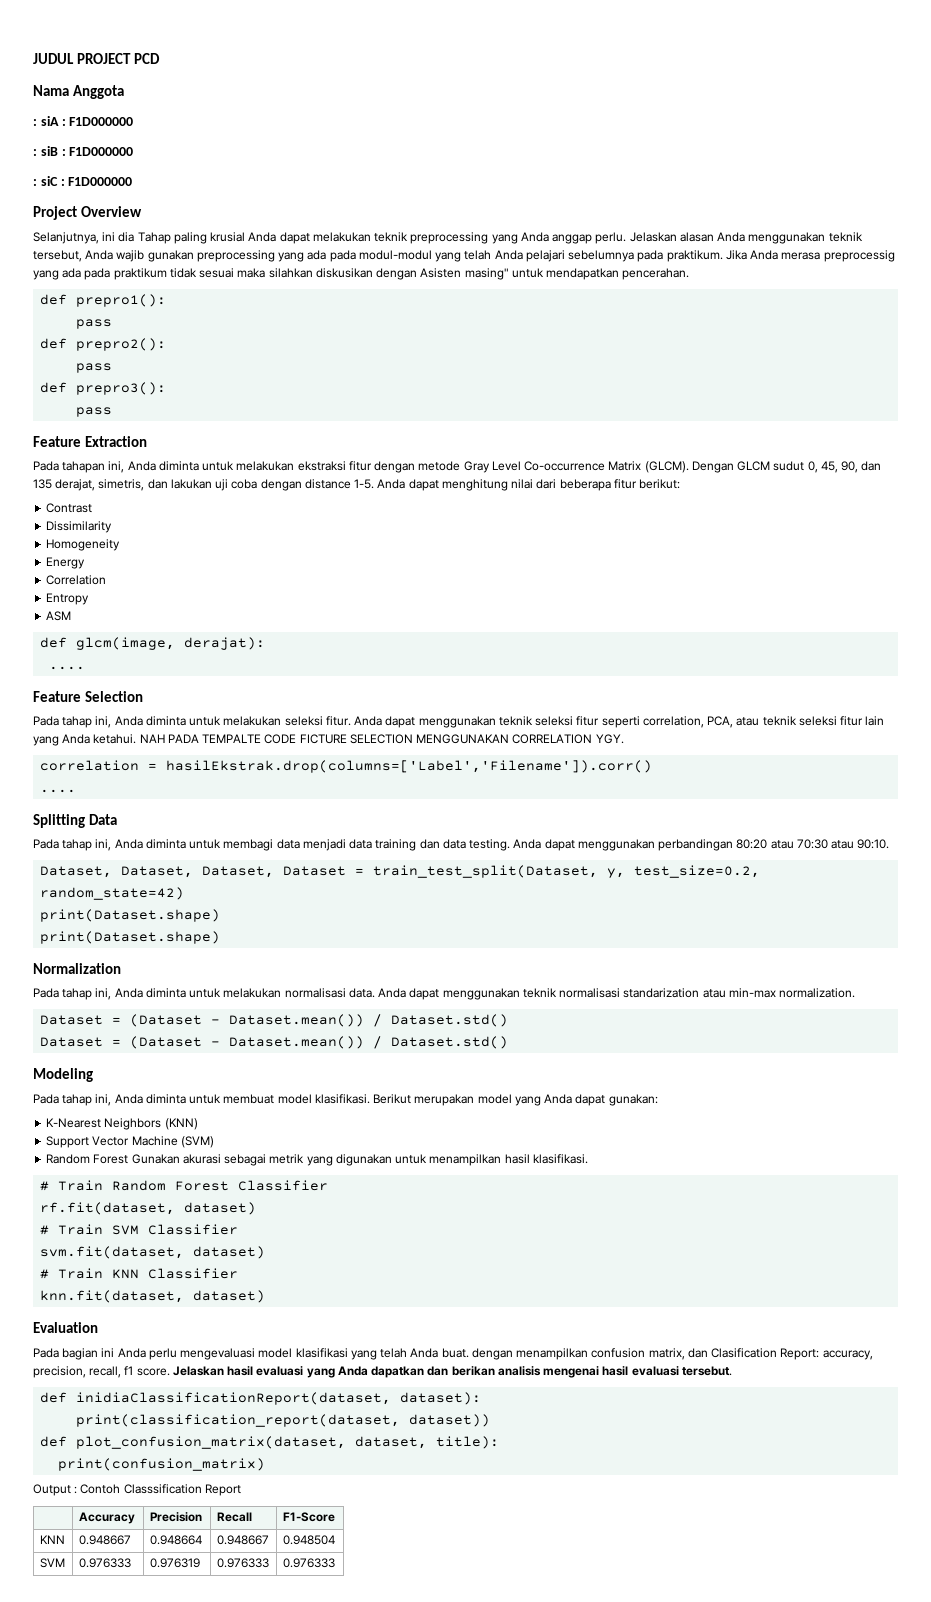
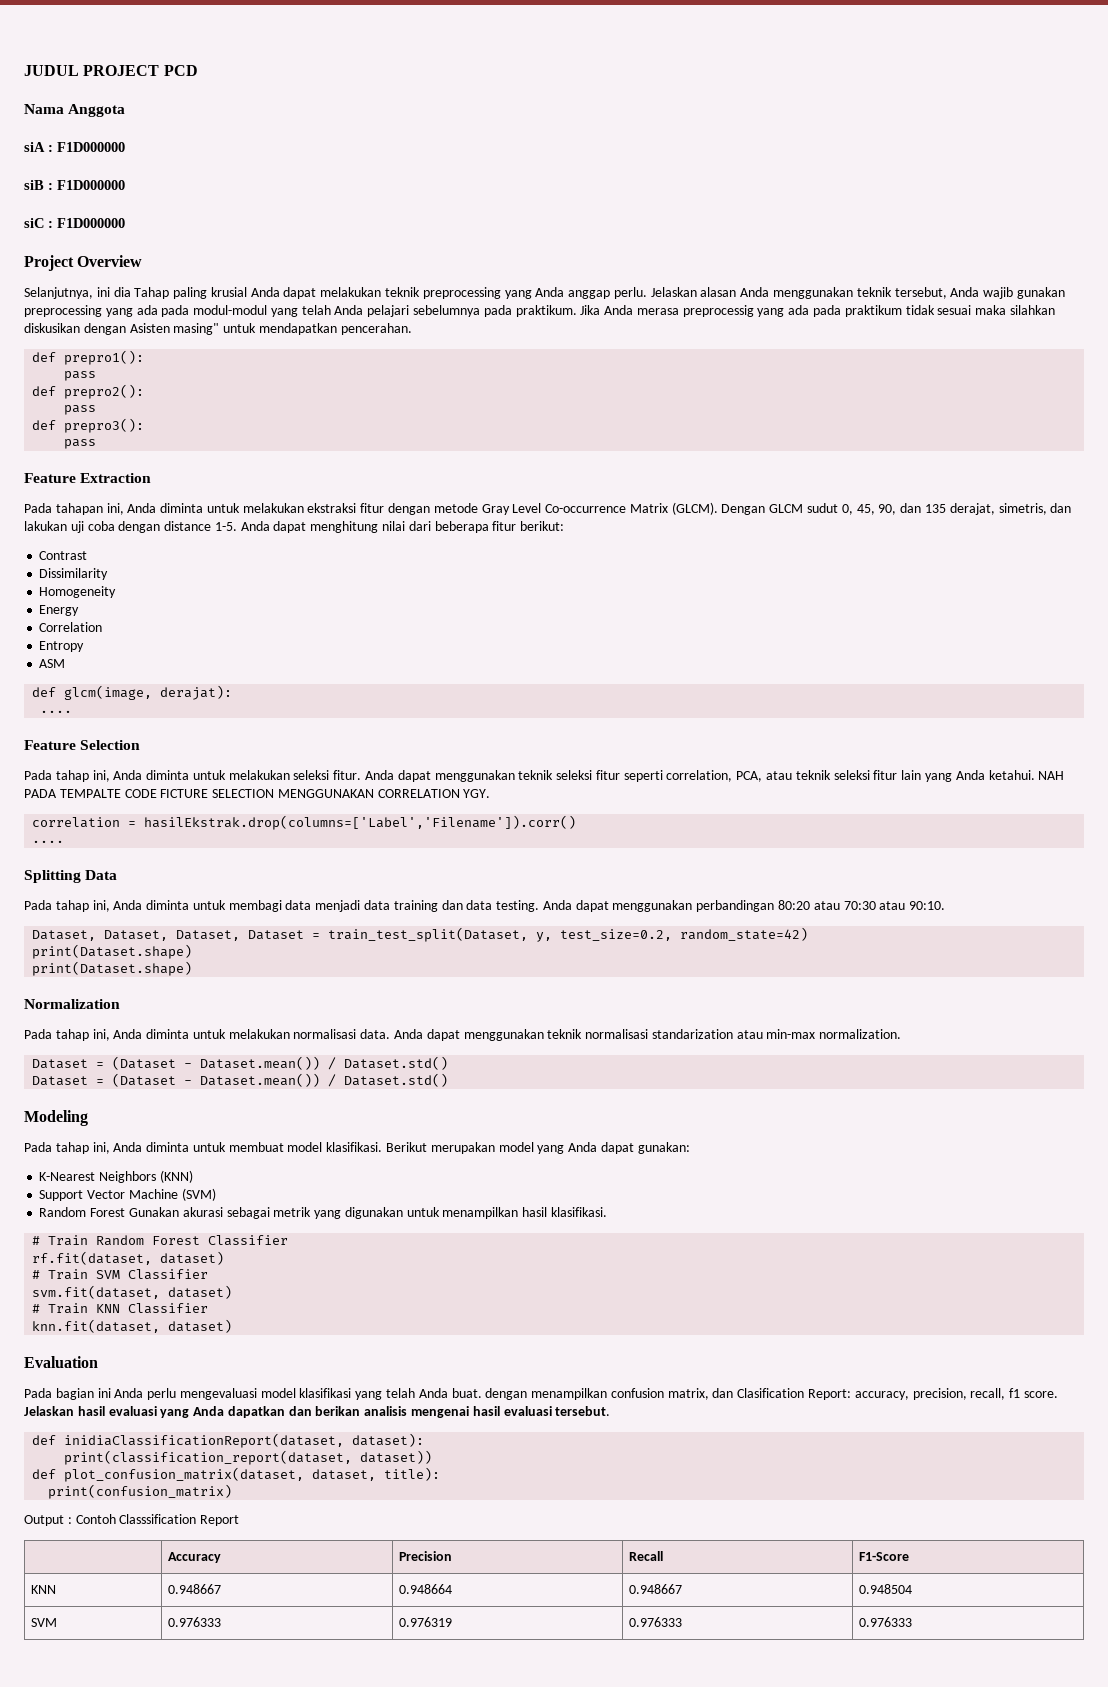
- : siA : F1D000000
+ siA : F1D000000
- : siB : F1D000000
+ siB : F1D000000
- : siC : F1D000000
+ siC : F1D000000

